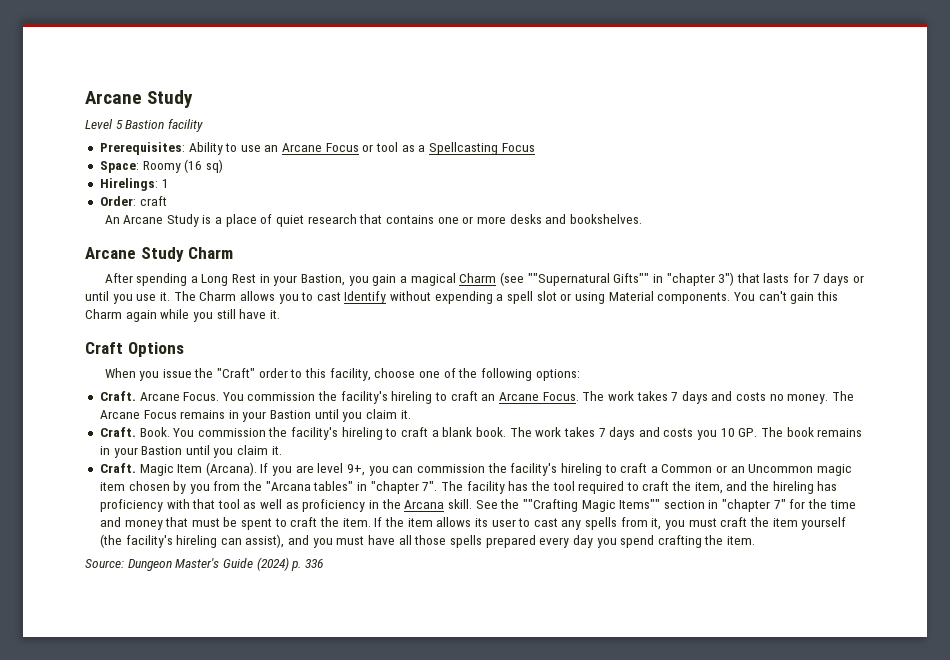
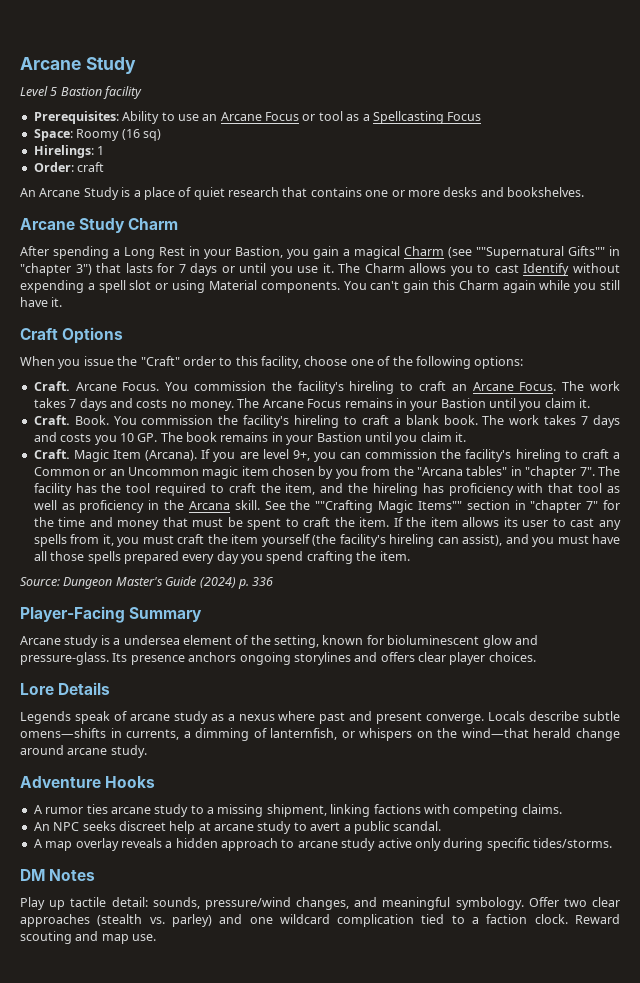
+ Player-Facing Summary
+ Arcane study is a undersea element of the setting, known for bioluminescent glow and pressure-glass. Its presence anchors ongoing storylines and offers clear player choices.
+ Lore Details
+ Legends speak of arcane study as a nexus where past and present converge. Locals describe subtle omens—shifts in currents, a dimming of lanternfish, or whispers on the wind—that herald change around arcane study.
+ Adventure Hooks
+ A rumor ties arcane study to a missing shipment, linking factions with competing claims.
+ An NPC seeks discreet help at arcane study to avert a public scandal.
+ A map overlay reveals a hidden approach to arcane study active only during specific tides/storms.
+ DM Notes
+ Play up tactile detail: sounds, pressure/wind changes, and meaningful symbology. Offer two clear approaches (stealth vs. parley) and one wildcard complication tied to a faction clock. Reward scouting and map use.

